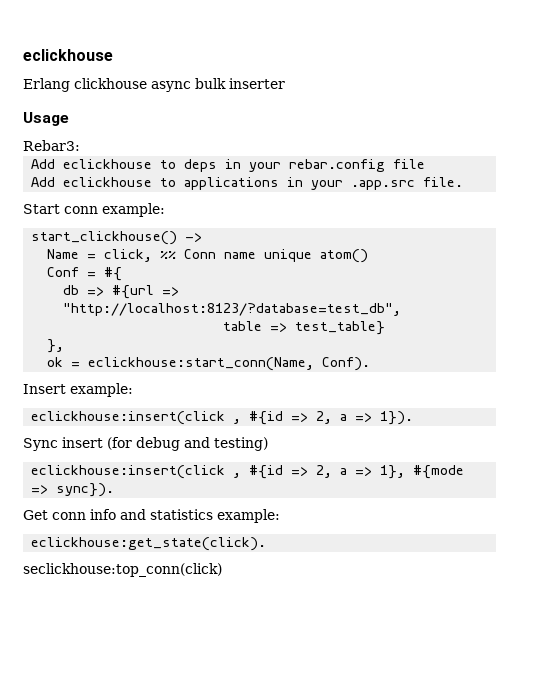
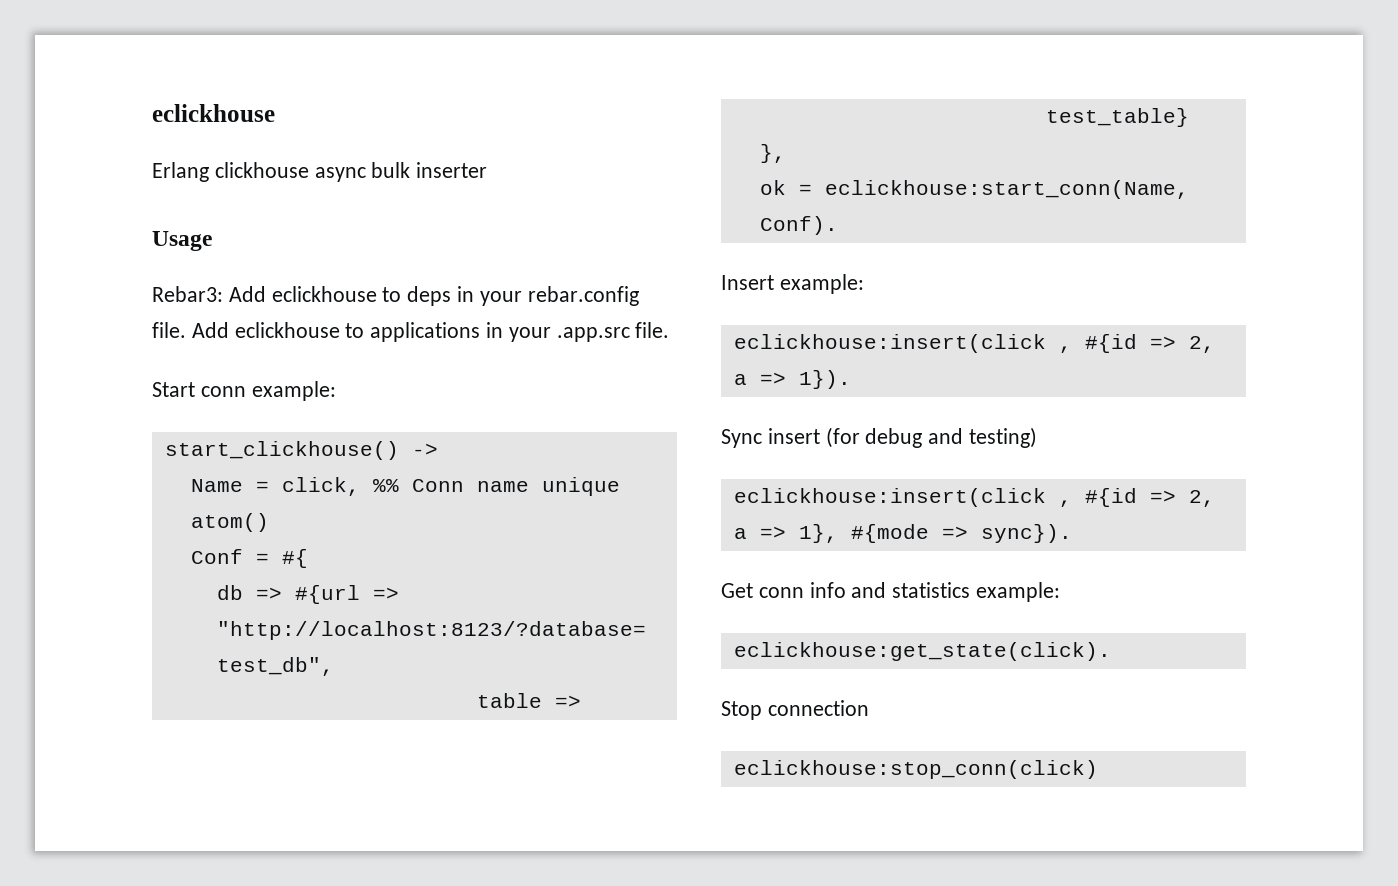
- Rebar3:
- Add eclickhouse to deps in your rebar.config file
- Add eclickhouse to applications in your .app.src file.
+ Rebar3: Add eclickhouse to deps in your rebar.config file. Add eclickhouse to applications in your .app.src file.
- seclickhouse:top_conn(click)
+ Stop connection
+ eclickhouse:stop_conn(click)

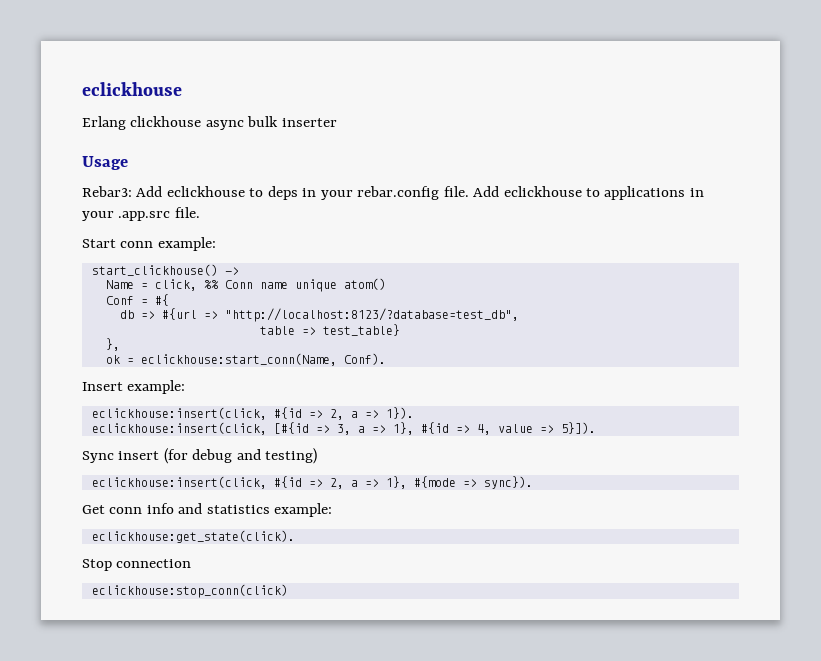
- eclickhouse:insert(click , #{id => 2, a => 1}).
+ eclickhouse:insert(click, #{id => 2, a => 1}).
+ eclickhouse:insert(click, [#{id => 3, a => 1}, #{id => 4, value => 5}]).
- eclickhouse:insert(click , #{id => 2, a => 1}, #{mode => sync}).
+ eclickhouse:insert(click, #{id => 2, a => 1}, #{mode => sync}).

